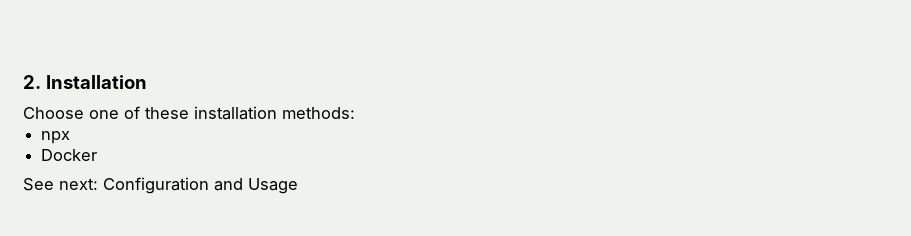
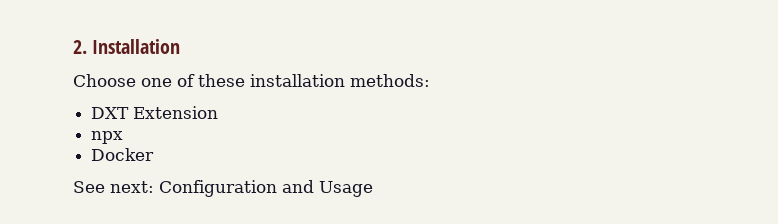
+ DXT Extension

